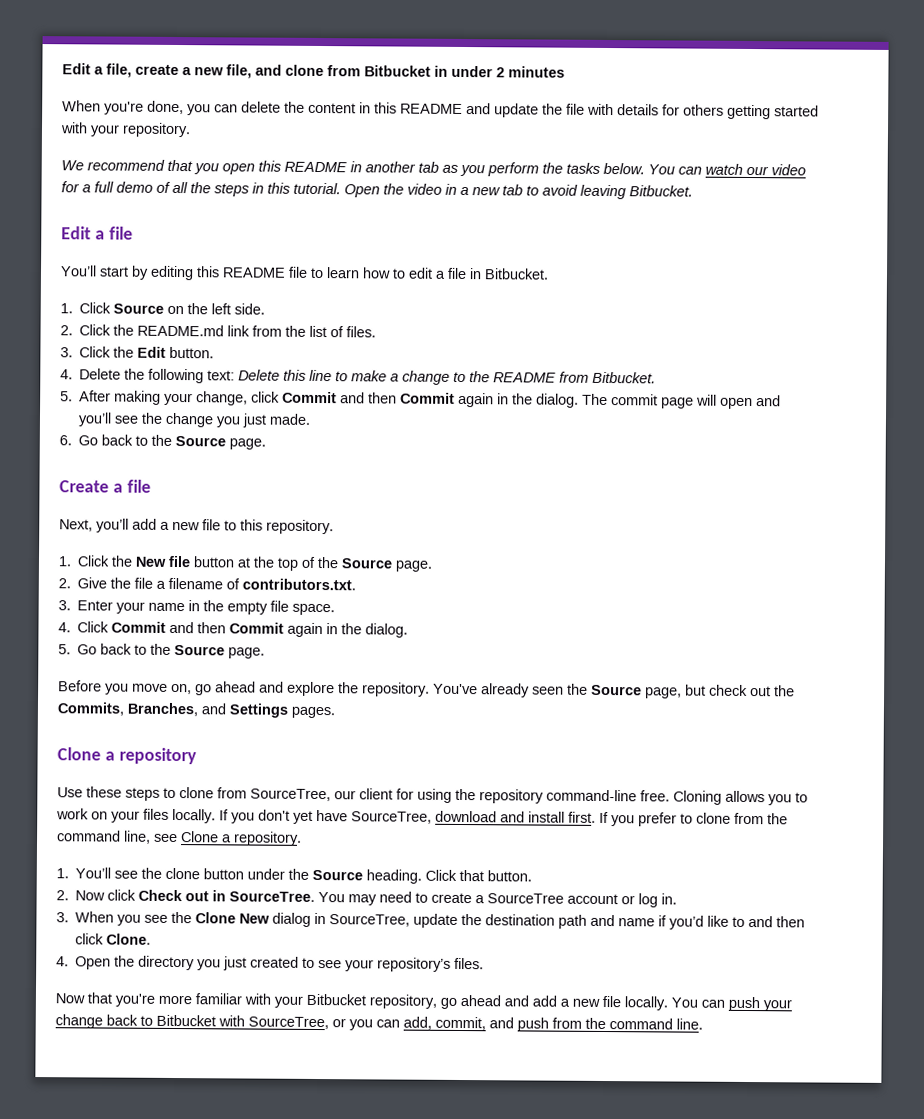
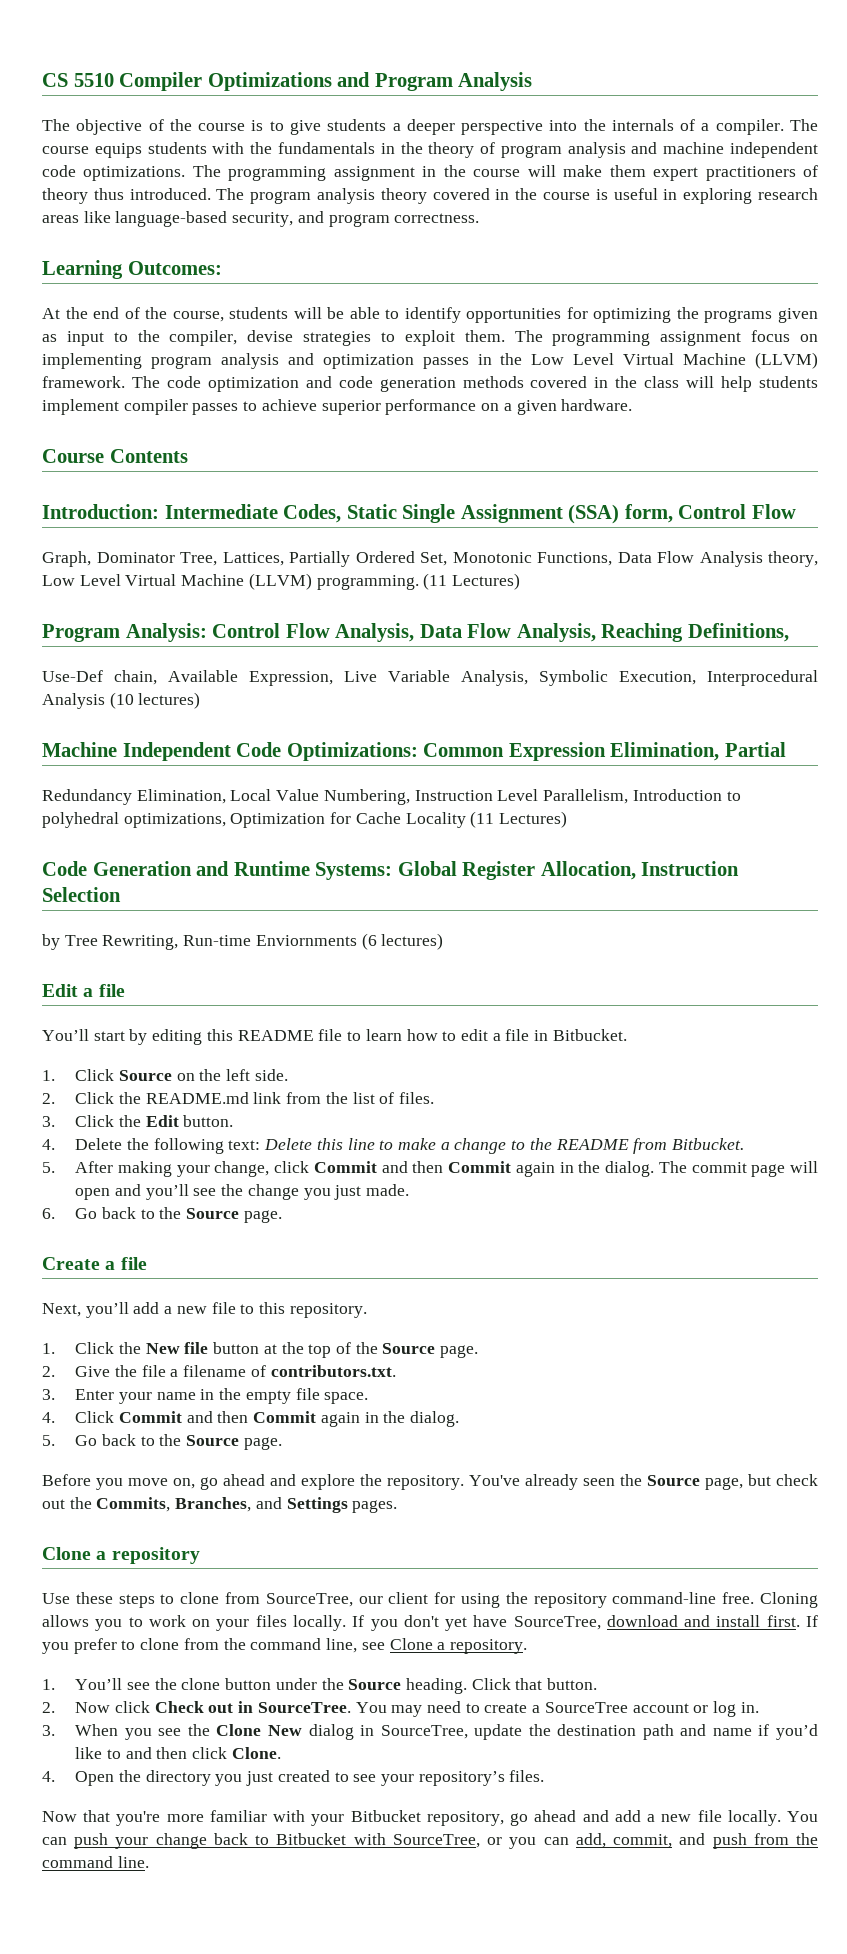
- Edit a file, create a new file, and clone from Bitbucket in under 2 minutes
- When you're done, you can delete the content in this README and update the file with details for others getting started with your repository.
- We recommend that you open this README in another tab as you perform the tasks below. You can watch our video for a full demo of all the steps in this tutorial. Open the video in a new tab to avoid leaving Bitbucket.
+ CS 5510 Compiler Optimizations and Program Analysis
+ The objective of the course is to give students a deeper perspective into the internals of a compiler. The course equips students with the fundamentals in the theory of program analysis and machine independent code optimizations. The programming assignment in the course will make them expert practitioners of theory thus introduced. The program analysis theory covered in the course is useful in exploring research areas like language-based security, and program correctness.
+ Learning Outcomes:
+ At the end of the course, students will be able to identify opportunities for optimizing the programs given as input to the compiler, devise strategies to exploit them. The programming assignment focus on implementing program analysis and optimization passes in the Low Level Virtual Machine (LLVM) framework. The code optimization and code generation methods covered in the class will help students implement compiler passes to achieve superior performance on a given hardware.
+ Course Contents
+ Introduction: Intermediate Codes, Static Single Assignment (SSA) form, Control Flow
+ Graph, Dominator Tree, Lattices, Partially Ordered Set, Monotonic Functions, Data Flow Analysis theory, Low Level Virtual Machine (LLVM) programming. (11 Lectures)
+ Program Analysis: Control Flow Analysis, Data Flow Analysis, Reaching Definitions,
+ Use-Def chain, Available Expression, Live Variable Analysis, Symbolic Execution, Interprocedural Analysis (10 lectures)
+ Machine Independent Code Optimizations: Common Expression Elimination, Partial
+ Redundancy Elimination, Local Value Numbering, Instruction Level Parallelism, Introduction to polyhedral optimizations, Optimization for Cache Locality (11 Lectures)
+ Code Generation and Runtime Systems: Global Register Allocation, Instruction Selection
+ by Tree Rewriting, Run-time Enviornments (6 lectures)

